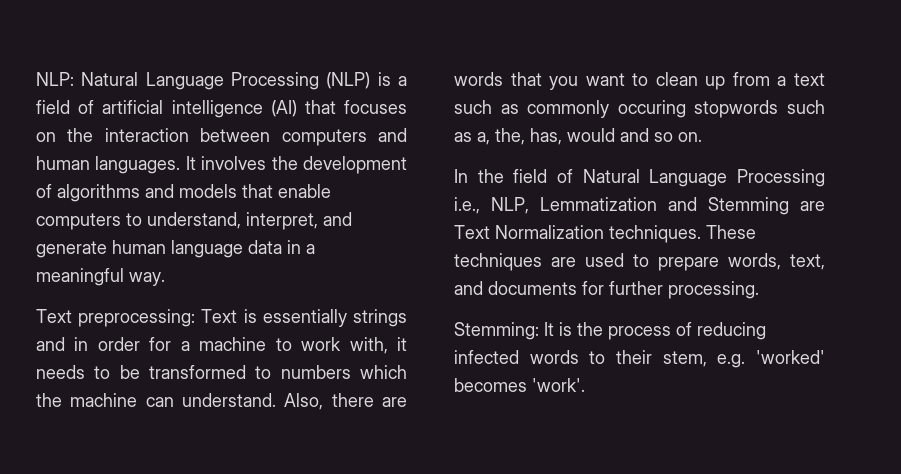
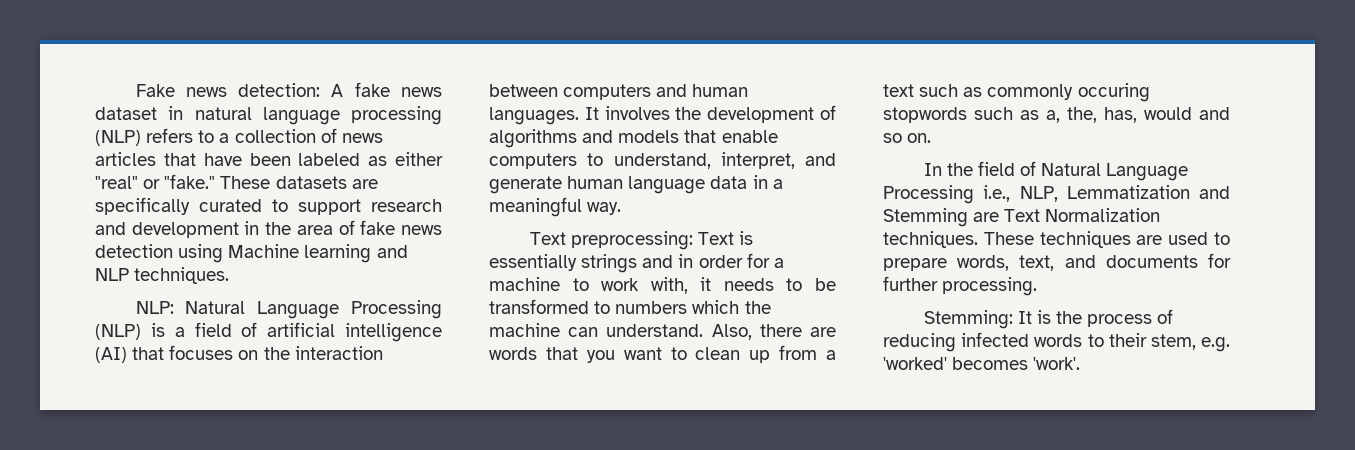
+ Fake news detection: A fake news dataset in natural language processing (NLP) refers to a collection of news articles that have been labeled as either "real" or "fake." These datasets are specifically curated to support research and development in the area of fake news detection using Machine learning and NLP techniques.

